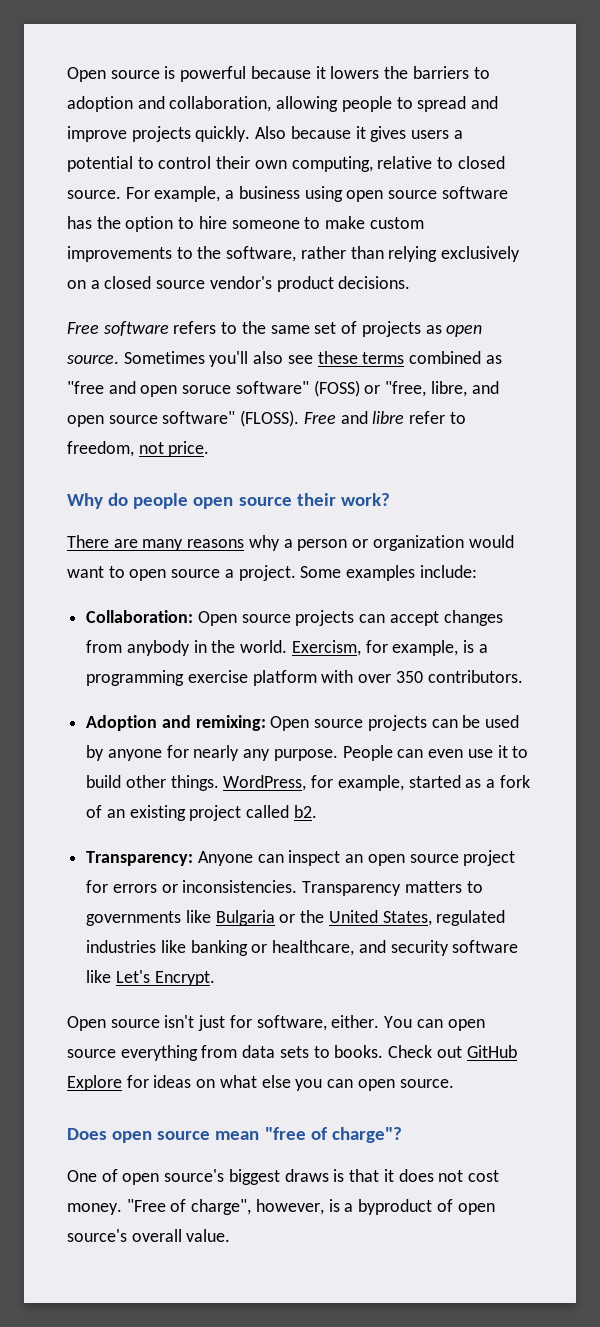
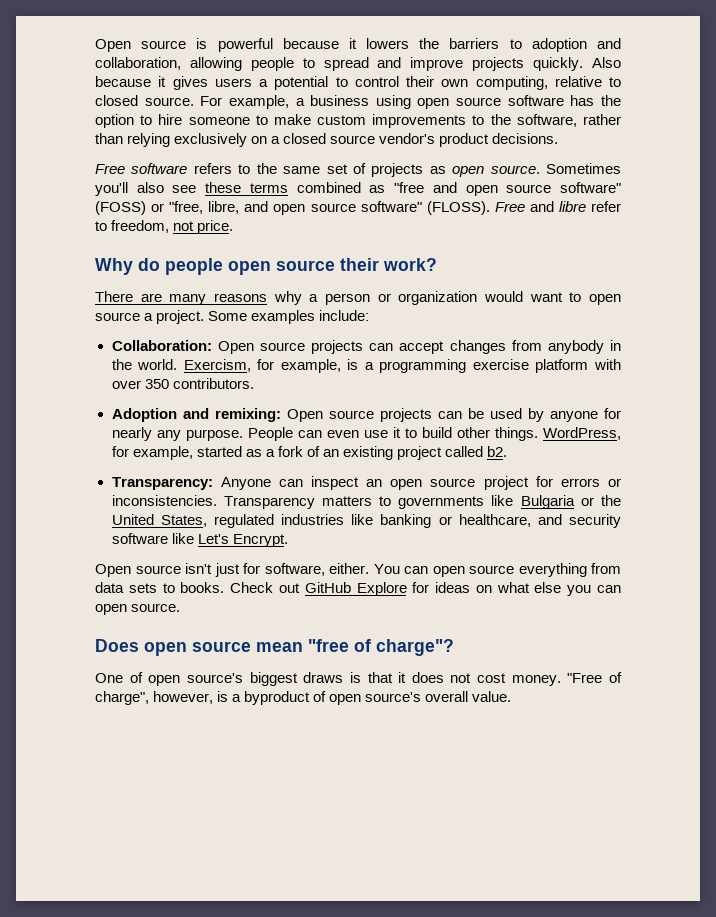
- Sometimes you'll also see these terms combined as "free and open soruce software" (FOSS) or "free, libre, and open source software" (FLOSS).
+ Sometimes you'll also see these terms combined as "free and open source software" (FOSS) or "free, libre, and open source software" (FLOSS).

